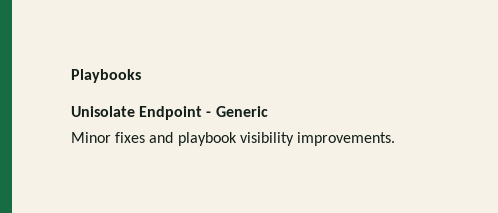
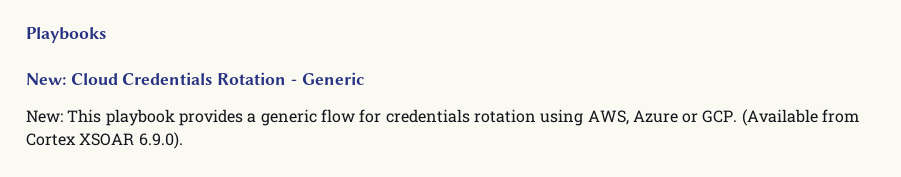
- Unisolate Endpoint - Generic
- Minor fixes and playbook visibility improvements.
+ New: Cloud Credentials Rotation - Generic
+ New: This playbook provides a generic flow for credentials rotation using AWS, Azure or GCP. (Available from Cortex XSOAR 6.9.0).

